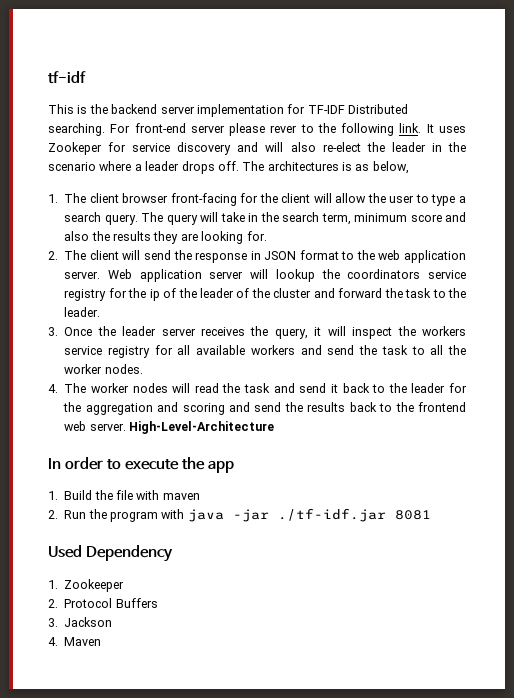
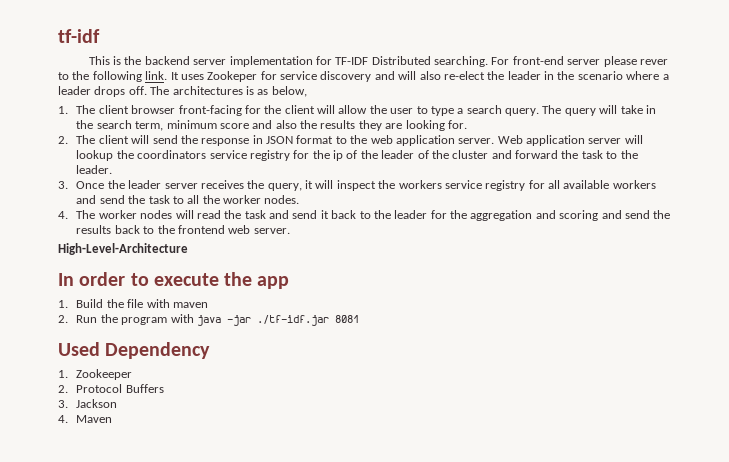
- 4. The worker nodes will read the task and send it back to the leader for the aggregation and scoring and send the results back to the frontend web server. High-Level-Architecture
+ 4. The worker nodes will read the task and send it back to the leader for the aggregation and scoring and send the results back to the frontend web server.
+ High-Level-Architecture

